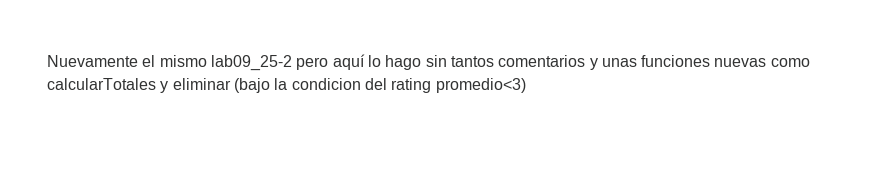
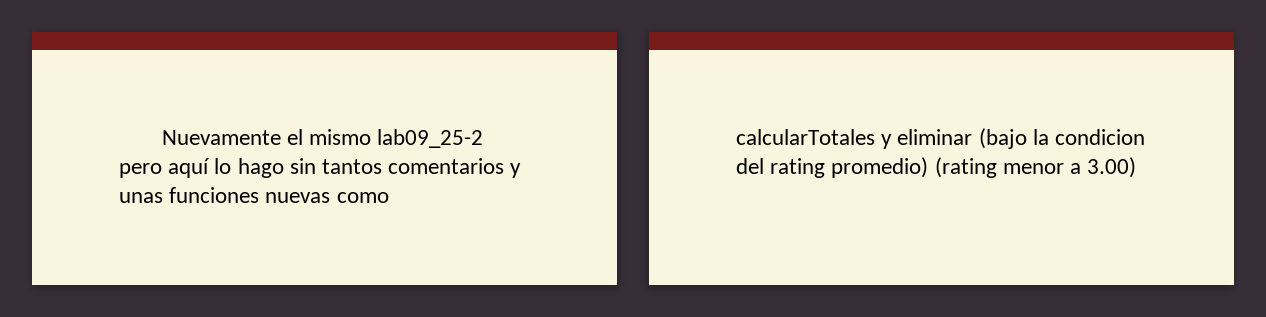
- Nuevamente el mismo lab09_25-2 pero aquí lo hago sin tantos comentarios y unas funciones nuevas como calcularTotales y eliminar (bajo la condicion del rating promedio<3)
+ Nuevamente el mismo lab09_25-2 pero aquí lo hago sin tantos comentarios y unas funciones nuevas como calcularTotales y eliminar (bajo la condicion del rating promedio) (rating menor a 3.00)

